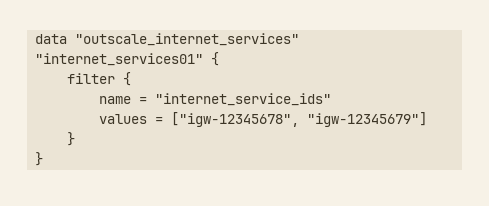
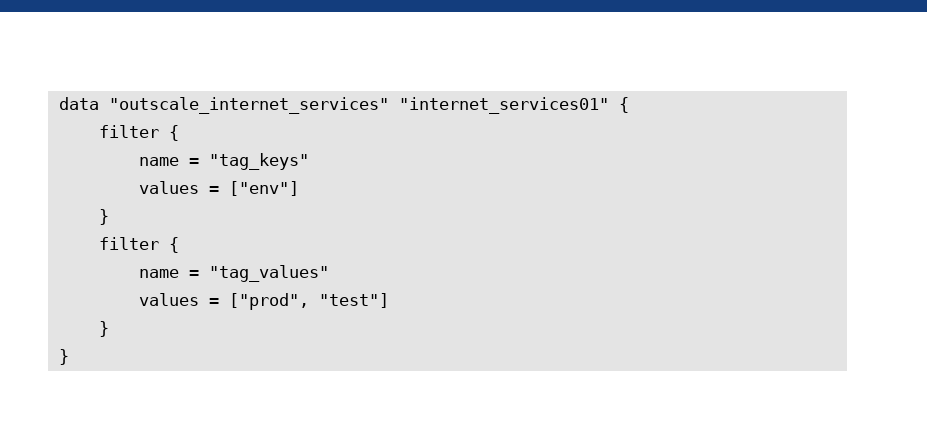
- name = "internet_service_ids"
- values = ["igw-12345678", "igw-12345679"]
+ name = "tag_keys"
+ values = ["env"]
+ }
+ filter {
+ name = "tag_values"
+ values = ["prod", "test"]

